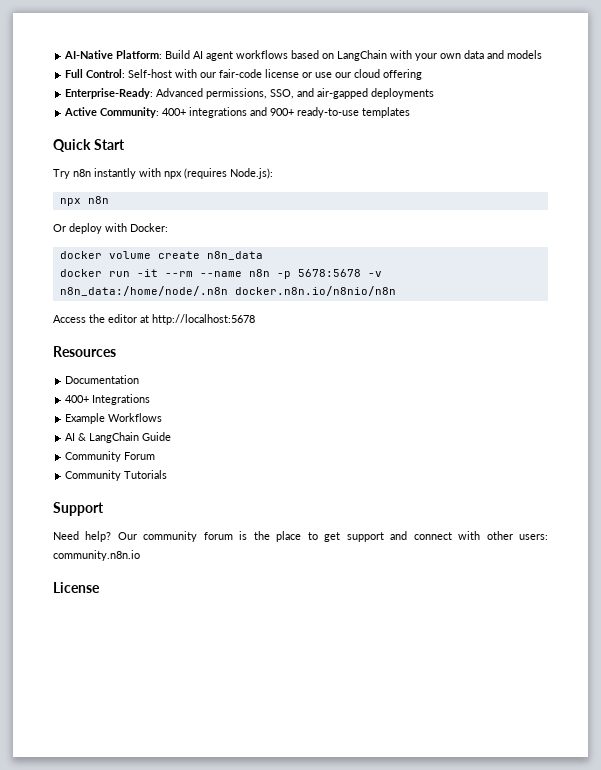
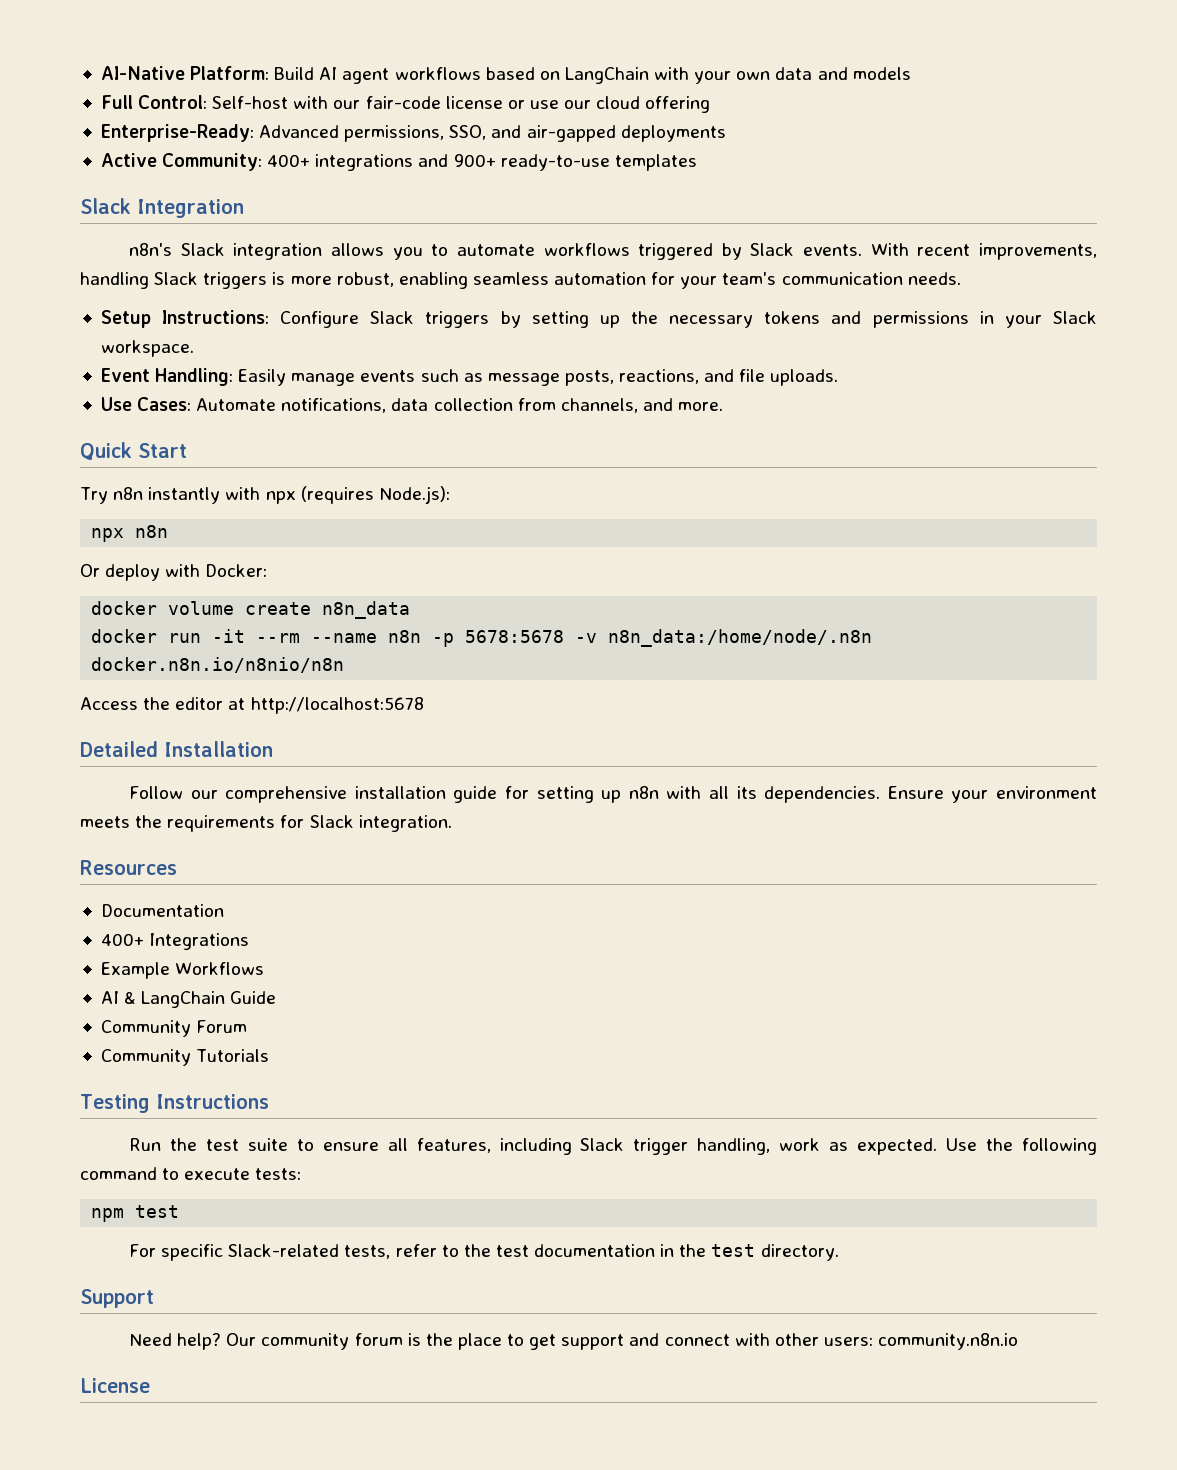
+ Slack Integration
+ n8n's Slack integration allows you to automate workflows triggered by Slack events. With recent improvements, handling Slack triggers is more robust, enabling seamless automation for your team's communication needs.
+ Setup Instructions: Configure Slack triggers by setting up the necessary tokens and permissions in your Slack workspace.
+ Event Handling: Easily manage events such as message posts, reactions, and file uploads.
+ Use Cases: Automate notifications, data collection from channels, and more.
+ Detailed Installation
+ Follow our comprehensive installation guide for setting up n8n with all its dependencies. Ensure your environment meets the requirements for Slack integration.
+ Testing Instructions
+ Run the test suite to ensure all features, including Slack trigger handling, work as expected. Use the following command to execute tests:
+ npm test
+ For specific Slack-related tests, refer to the test documentation in the test directory.

